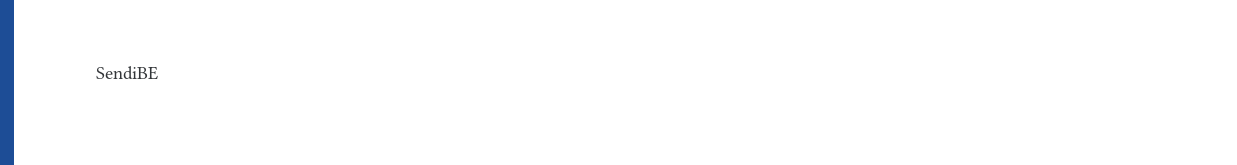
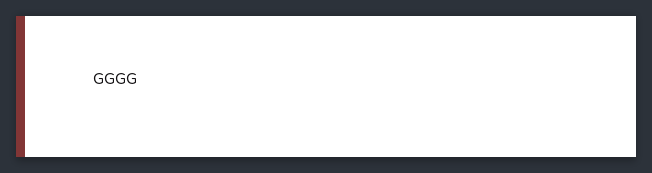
- SendiBE
+ GGGG

